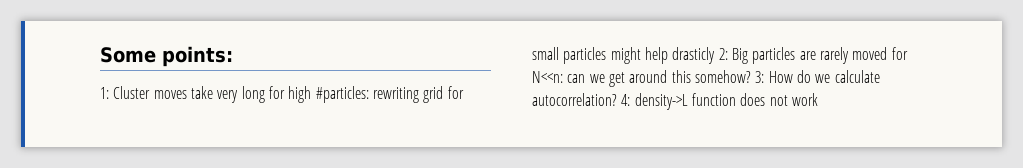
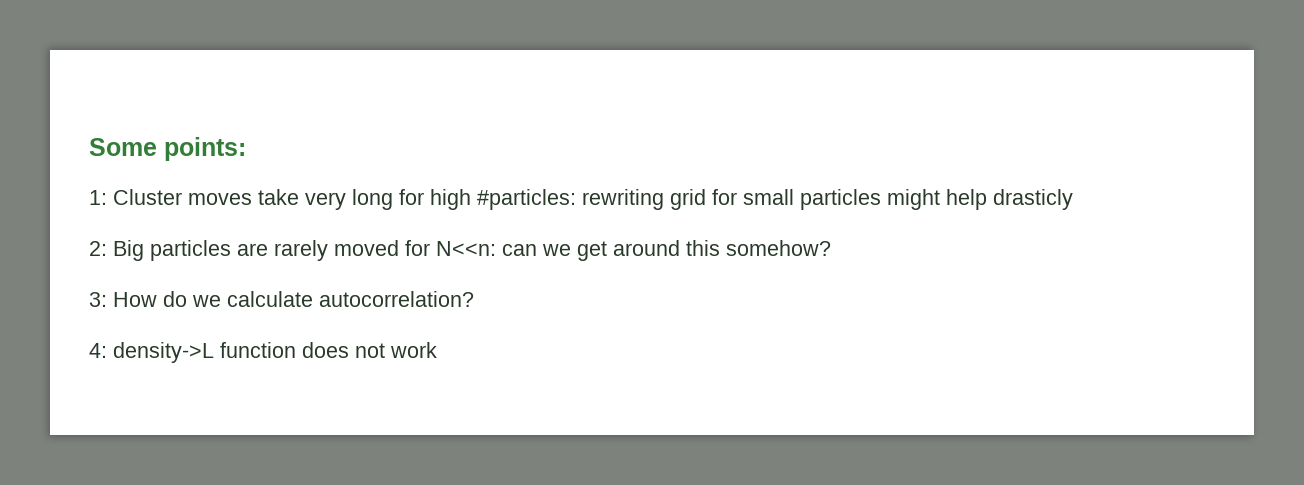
- 1: Cluster moves take very long for high #particles: rewriting grid for small particles might help drasticly 2: Big particles are rarely moved for N<<n: can we get around this somehow? 3: How do we calculate autocorrelation? 4: density->L function does not work
+ 1: Cluster moves take very long for high #particles: rewriting grid for small particles might help drasticly
+ 2: Big particles are rarely moved for N<<n: can we get around this somehow?
+ 3: How do we calculate autocorrelation?
+ 4: density->L function does not work

